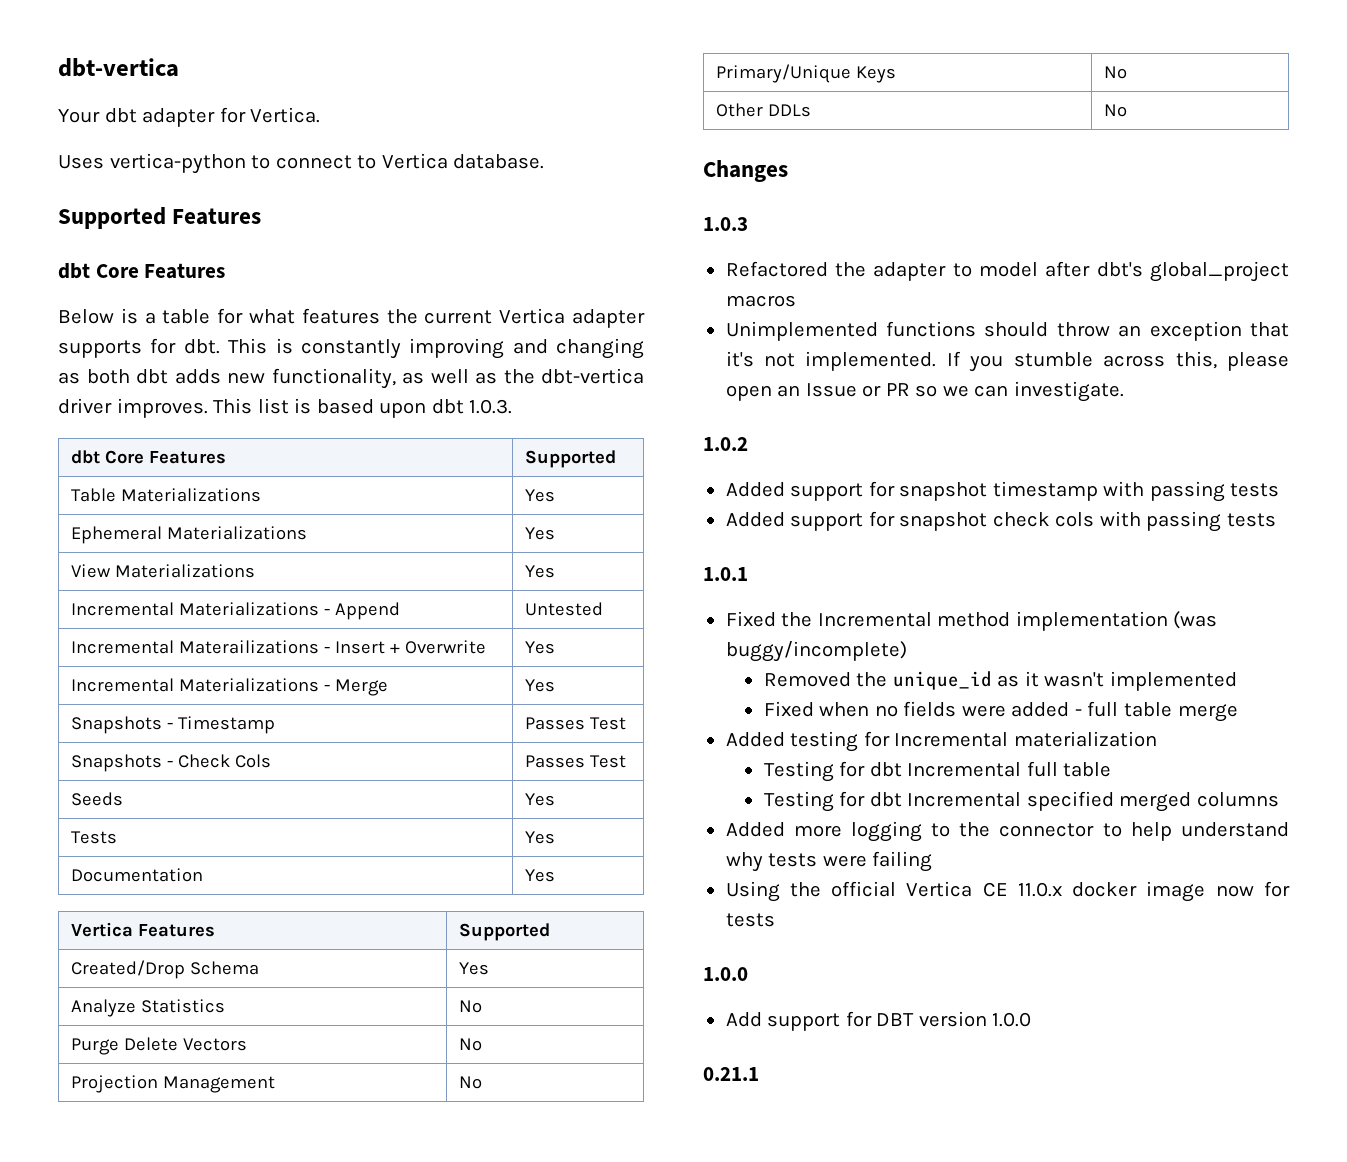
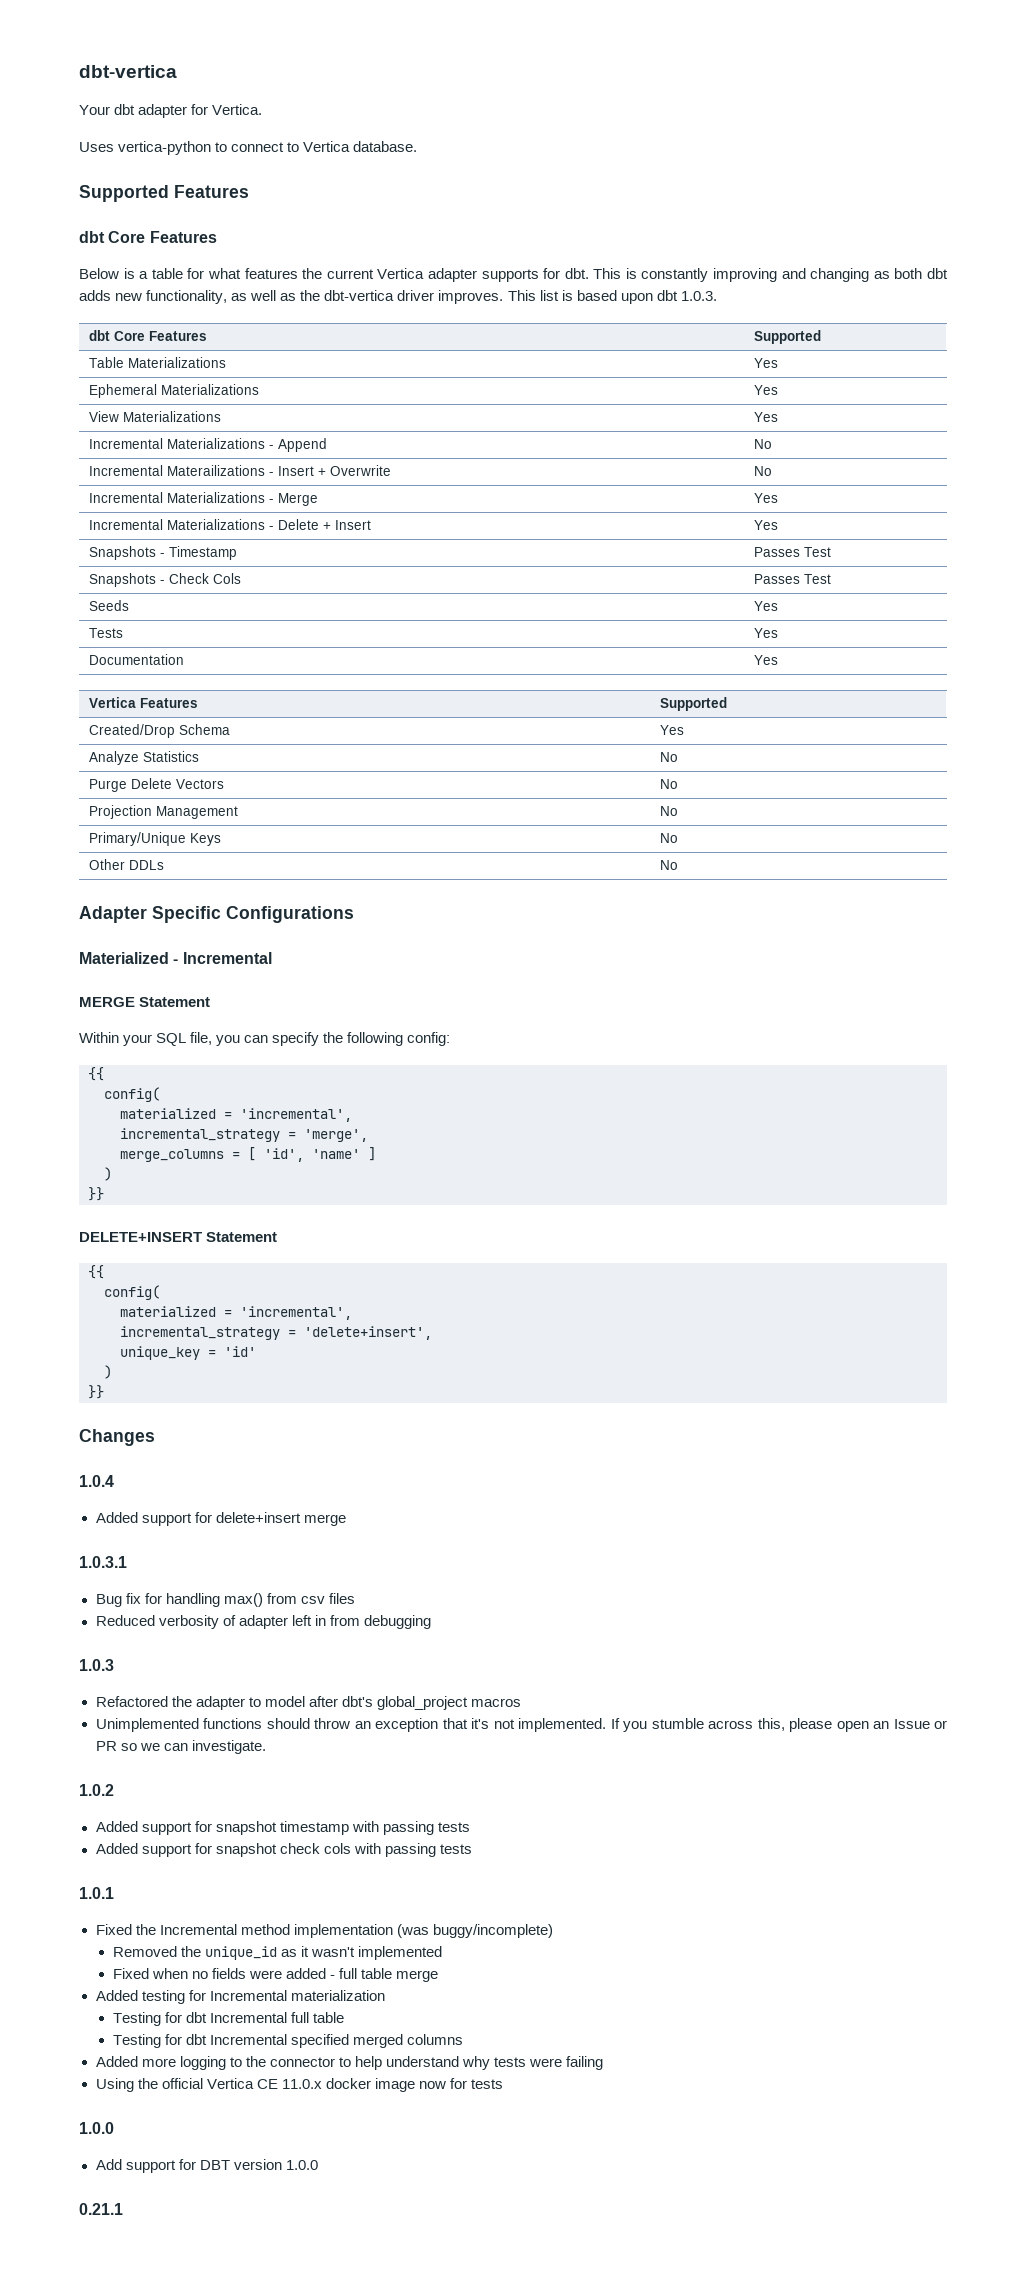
- Incremental Materializations - Append | Untested
+ Incremental Materializations - Append | No
- Incremental Materailizations - Insert + Overwrite | Yes
+ Incremental Materailizations - Insert + Overwrite | No
  Incremental Materializations - Merge | Yes
+ Incremental Materializations - Delete + Insert | Yes
+ Adapter Specific Configurations
+ Materialized - Incremental
+ MERGE Statement
+ Within your SQL file, you can specify the following config:
+ {{
+ config(
+ materialized = 'incremental',
+ incremental_strategy = 'merge',
+ merge_columns = [ 'id', 'name' ]
+ )
+ }}
+ DELETE+INSERT Statement
+ {{
+ config(
+ materialized = 'incremental',
+ incremental_strategy = 'delete+insert',
+ unique_key = 'id'
+ )
+ }}
  Changes
+ 1.0.4
+ Added support for delete+insert merge
+ 1.0.3.1
+ Bug fix for handling max() from csv files
+ Reduced verbosity of adapter left in from debugging

